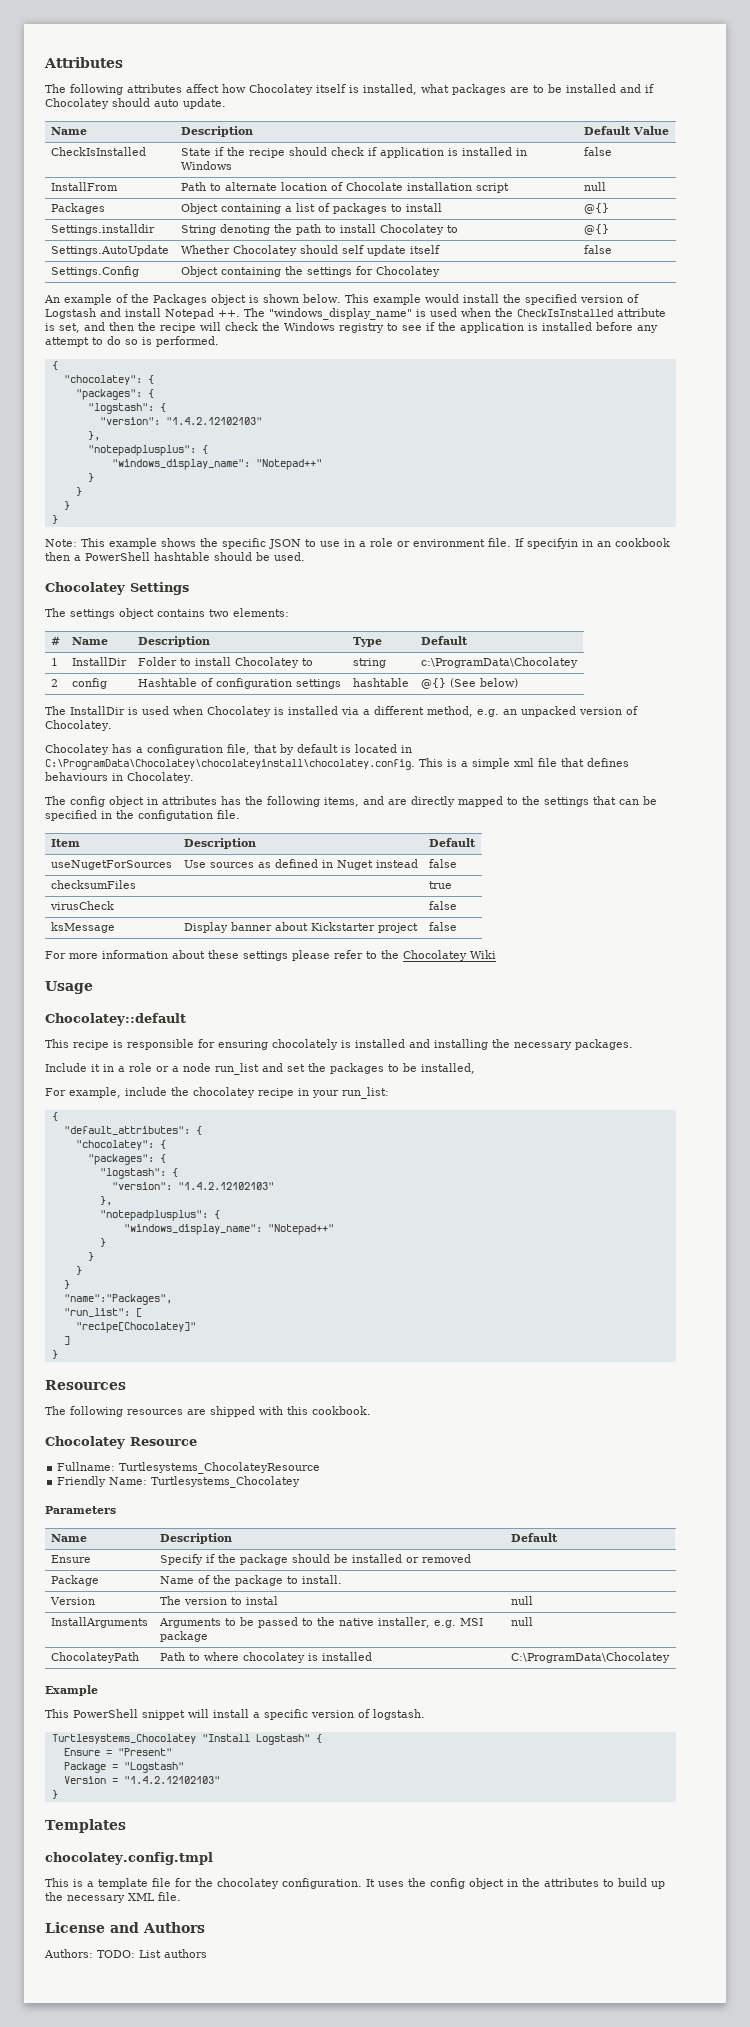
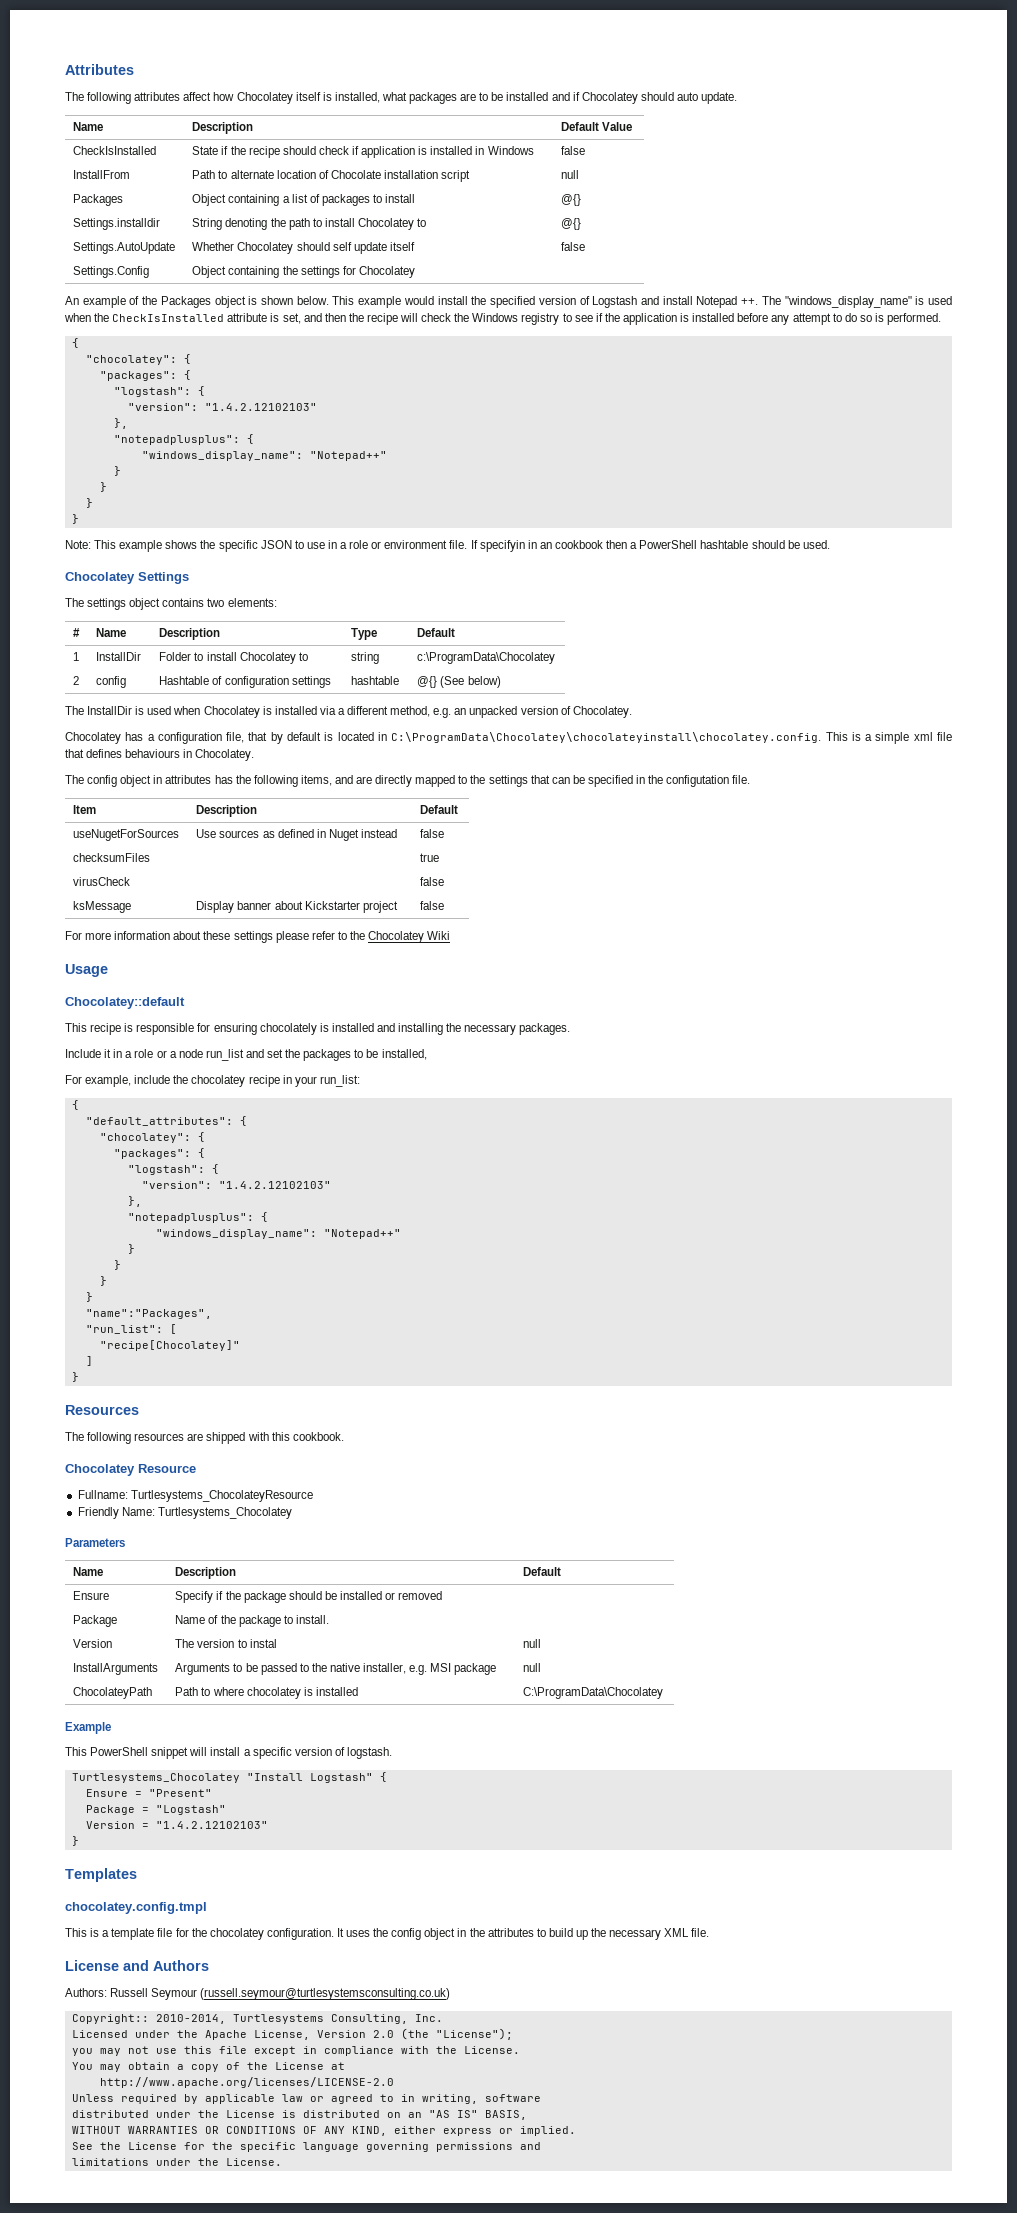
- Authors: TODO: List authors
+ Authors: Russell Seymour (russell.seymour@turtlesystemsconsulting.co.uk)
+ Copyright:: 2010-2014, Turtlesystems Consulting, Inc.
+ Licensed under the Apache License, Version 2.0 (the "License");
+ you may not use this file except in compliance with the License.
+ You may obtain a copy of the License at
+ http://www.apache.org/licenses/LICENSE-2.0
+ Unless required by applicable law or agreed to in writing, software
+ distributed under the License is distributed on an "AS IS" BASIS,
+ WITHOUT WARRANTIES OR CONDITIONS OF ANY KIND, either express or implied.
+ See the License for the specific language governing permissions and
+ limitations under the License.

